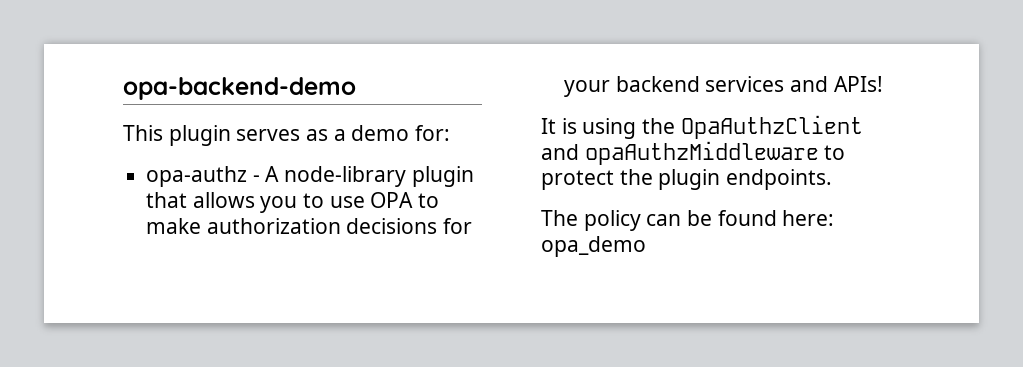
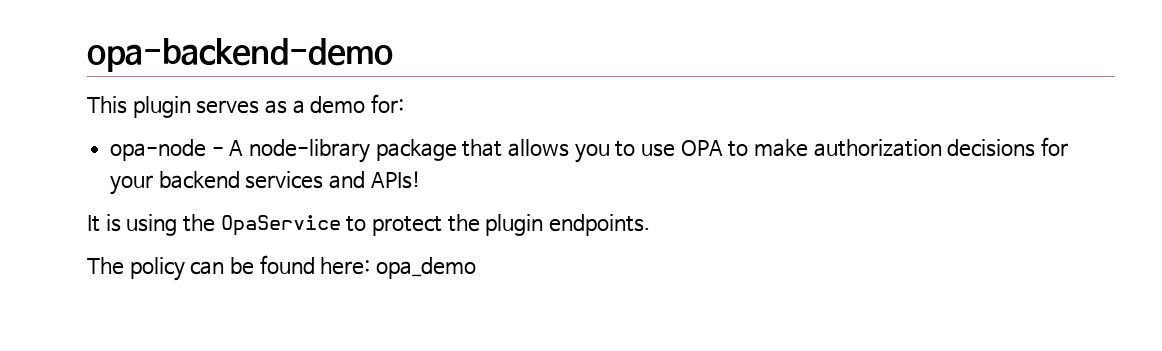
- opa-authz - A node-library plugin that allows you to use OPA to make authorization decisions for your backend services and APIs!
+ opa-node - A node-library package that allows you to use OPA to make authorization decisions for your backend services and APIs!
- It is using the OpaAuthzClient and opaAuthzMiddleware to protect the plugin endpoints.
+ It is using the OpaService to protect the plugin endpoints.

